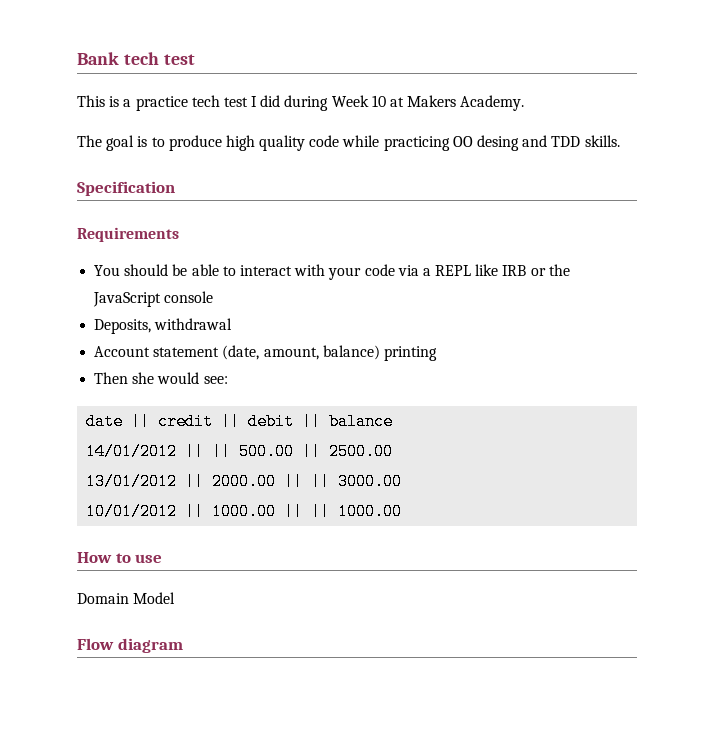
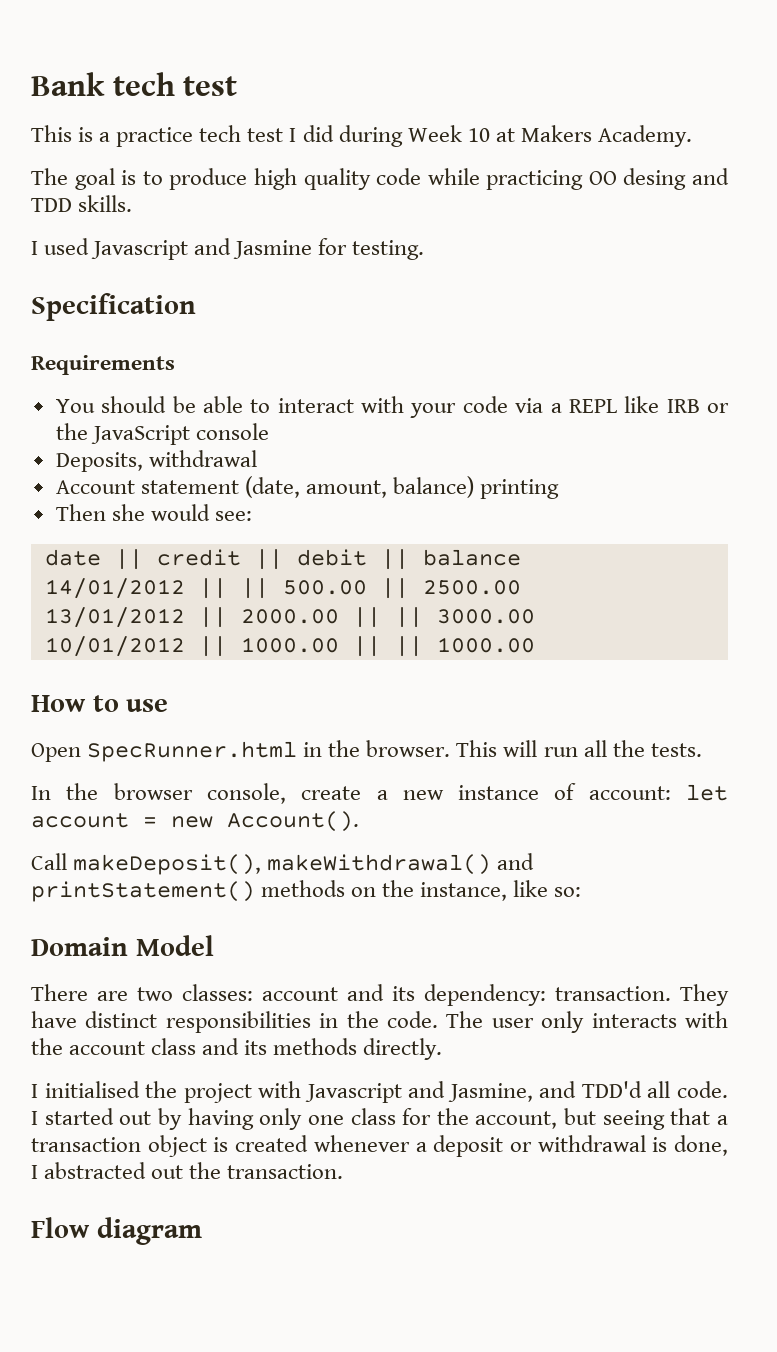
+ I used Javascript and Jasmine for testing.
+ Open SpecRunner.html in the browser. This will run all the tests.
+ In the browser console, create a new instance of account: let account = new Account().
+ Call makeDeposit(), makeWithdrawal() and printStatement() methods on the instance, like so:
  Domain Model
+ There are two classes: account and its dependency: transaction. They have distinct responsibilities in the code. The user only interacts with the account class and its methods directly.
+ I initialised the project with Javascript and Jasmine, and TDD'd all code. I started out by having only one class for the account, but seeing that a transaction object is created whenever a deposit or withdrawal is done, I abstracted out the transaction.

